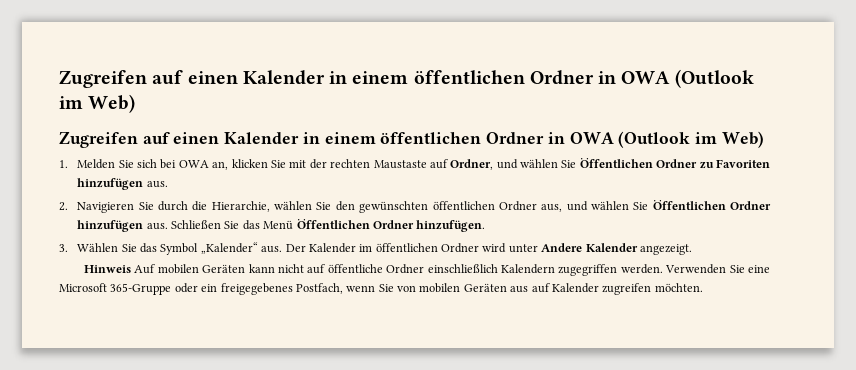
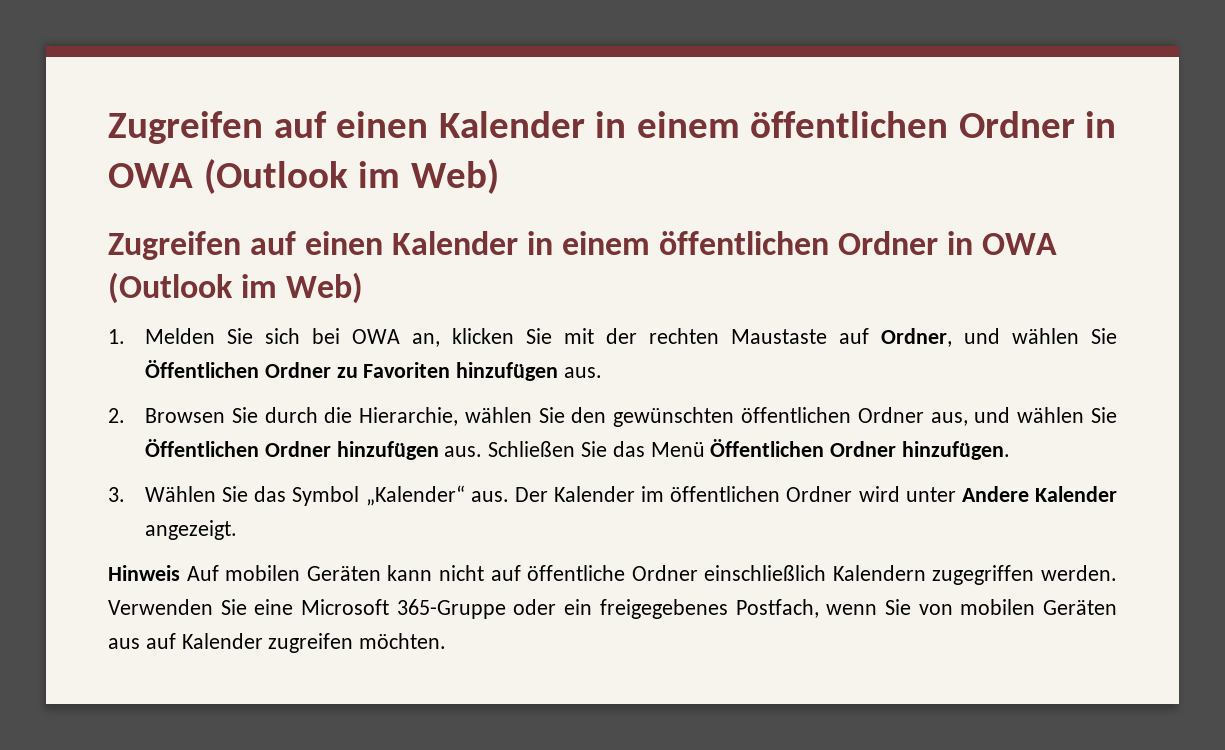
- 2. Navigieren Sie durch die Hierarchie, wählen Sie den gewünschten öffentlichen Ordner aus, und wählen Sie Öffentlichen Ordner hinzufügen aus.
+ 2. Browsen Sie durch die Hierarchie, wählen Sie den gewünschten öffentlichen Ordner aus, und wählen Sie Öffentlichen Ordner hinzufügen aus.

